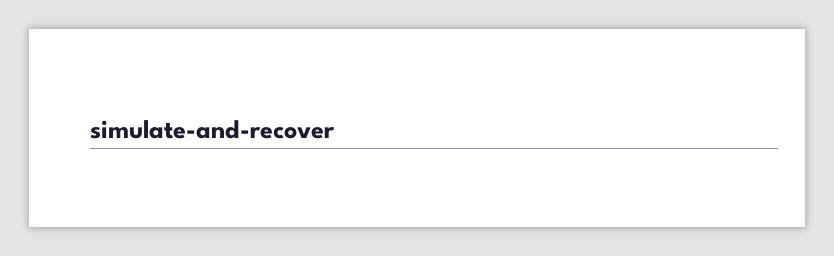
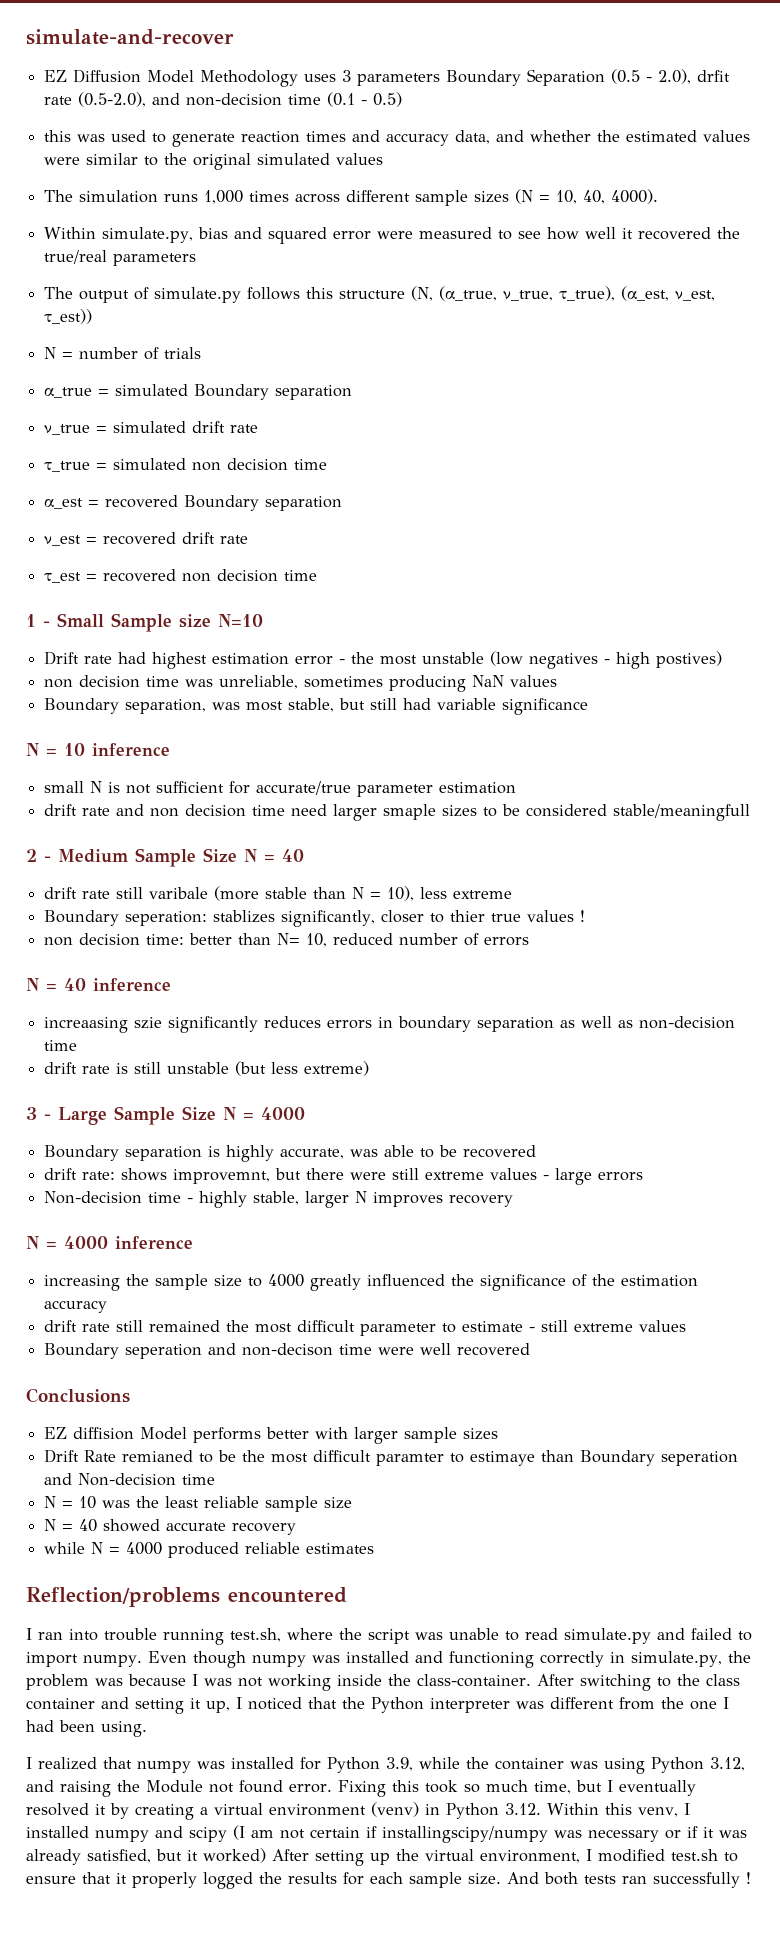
+ EZ Diffusion Model Methodology uses 3 parameters Boundary Separation (0.5 - 2.0), drfit rate (0.5-2.0), and non-decision time (0.1 - 0.5)
+ this was used to generate reaction times and accuracy data, and whether the estimated values were similar to the original simulated values
+ The simulation runs 1,000 times across different sample sizes (N = 10, 40, 4000).
+ Within simulate.py, bias and squared error were measured to see how well it recovered the true/real parameters
+ The output of simulate.py follows this structure (N, (α_true, ν_true, τ_true), (α_est, ν_est, τ_est))
+ N = number of trials
+ α_true = simulated Boundary separation
+ ν_true = simulated drift rate
+ τ_true = simulated non decision time
+ α_est = recovered Boundary separation
+ ν_est = recovered drift rate
+ τ_est = recovered non decision time
+ 1 - Small Sample size N=10
+ Drift rate had highest estimation error - the most unstable (low negatives - high postives)
+ non decision time was unreliable, sometimes producing NaN values
+ Boundary separation, was most stable, but still had variable significance
+ N = 10 inference
+ small N is not sufficient for accurate/true parameter estimation
+ drift rate and non decision time need larger smaple sizes to be considered stable/meaningfull
+ 2 - Medium Sample Size N = 40
+ drift rate still varibale (more stable than N = 10), less extreme
+ Boundary seperation: stablizes significantly, closer to thier true values !
+ non decision time: better than N= 10, reduced number of errors
+ N = 40 inference
+ increaasing szie significantly reduces errors in boundary separation as well as non-decision time
+ drift rate is still unstable (but less extreme)
+ 3 - Large Sample Size N = 4000
+ Boundary separation is highly accurate, was able to be recovered
+ drift rate: shows improvemnt, but there were still extreme values - large errors
+ Non-decision time - highly stable, larger N improves recovery
+ N = 4000 inference
+ increasing the sample size to 4000 greatly influenced the significance of the estimation accuracy
+ drift rate still remained the most difficult parameter to estimate - still extreme values
+ Boundary seperation and non-decison time were well recovered
+ Conclusions
+ EZ diffision Model performs better with larger sample sizes
+ Drift Rate remianed to be the most difficult paramter to estimaye than Boundary seperation and Non-decision time
+ N = 10 was the least reliable sample size
+ N = 40 showed accurate recovery
+ while N = 4000 produced reliable estimates
+ Reflection/problems encountered
+ I ran into trouble running test.sh, where the script was unable to read simulate.py and failed to import numpy. Even though numpy was installed and functioning correctly in simulate.py, the problem was because I was not working inside the class-container. After switching to the class container and setting it up, I noticed that the Python interpreter was different from the one I had been using.
+ I realized that numpy was installed for Python 3.9, while the container was using Python 3.12, and raising the Module not found error. Fixing this took so much time, but I eventually resolved it by creating a virtual environment (venv) in Python 3.12. Within this venv, I installed numpy and scipy (I am not certain if installingscipy/numpy was necessary or if it was already satisfied, but it worked) After setting up the virtual environment, I modified test.sh to ensure that it properly logged the results for each sample size. And both tests ran successfully !

